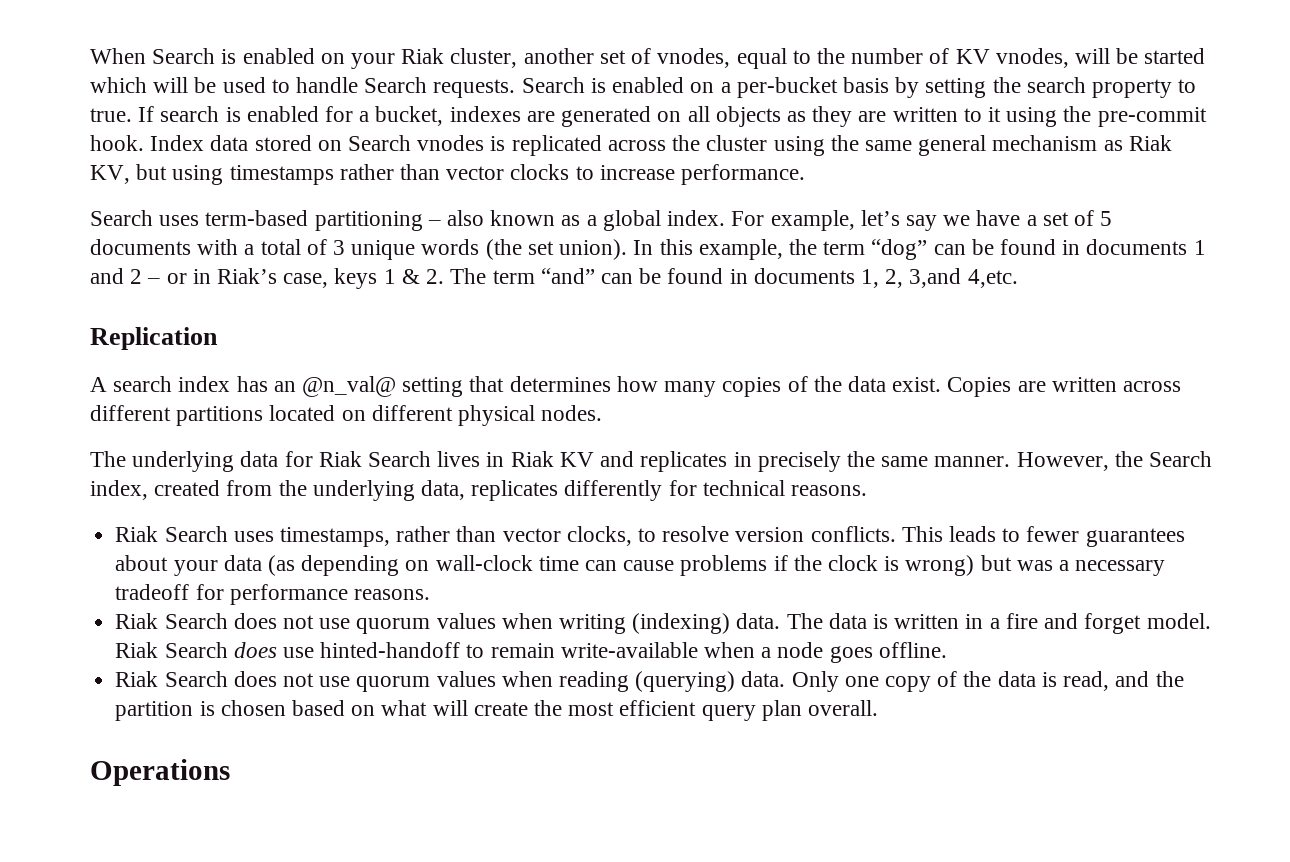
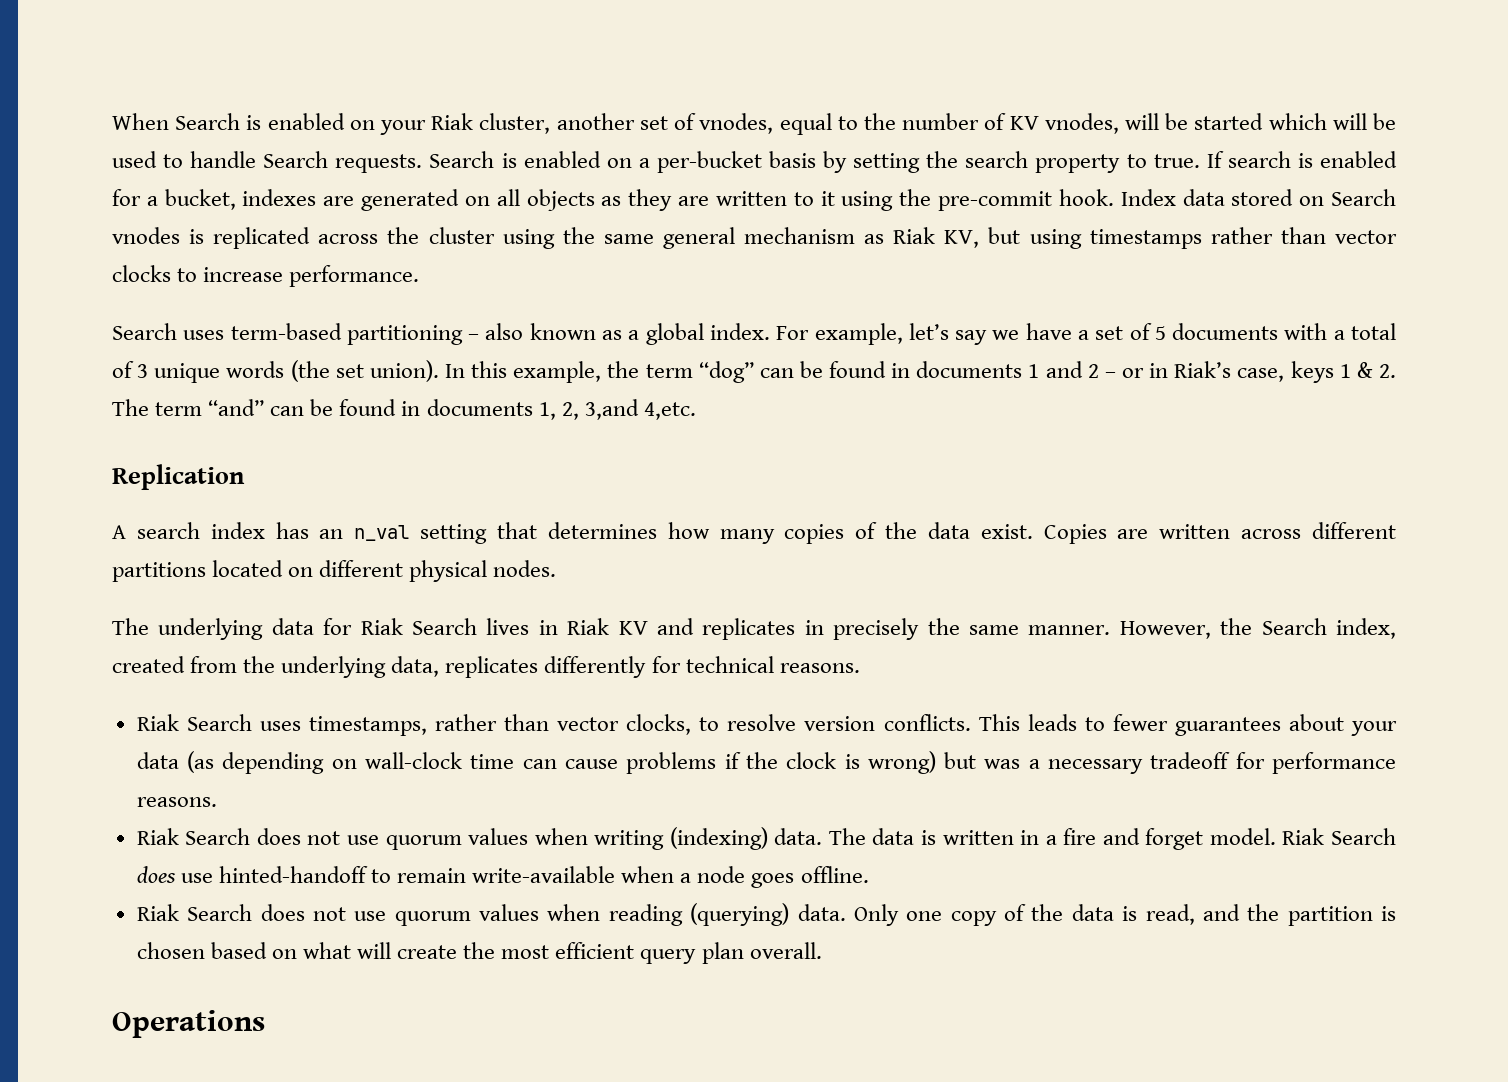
- A search index has an @n_val@ setting that determines how many copies of the data exist.
+ A search index has an n_val setting that determines how many copies of the data exist.

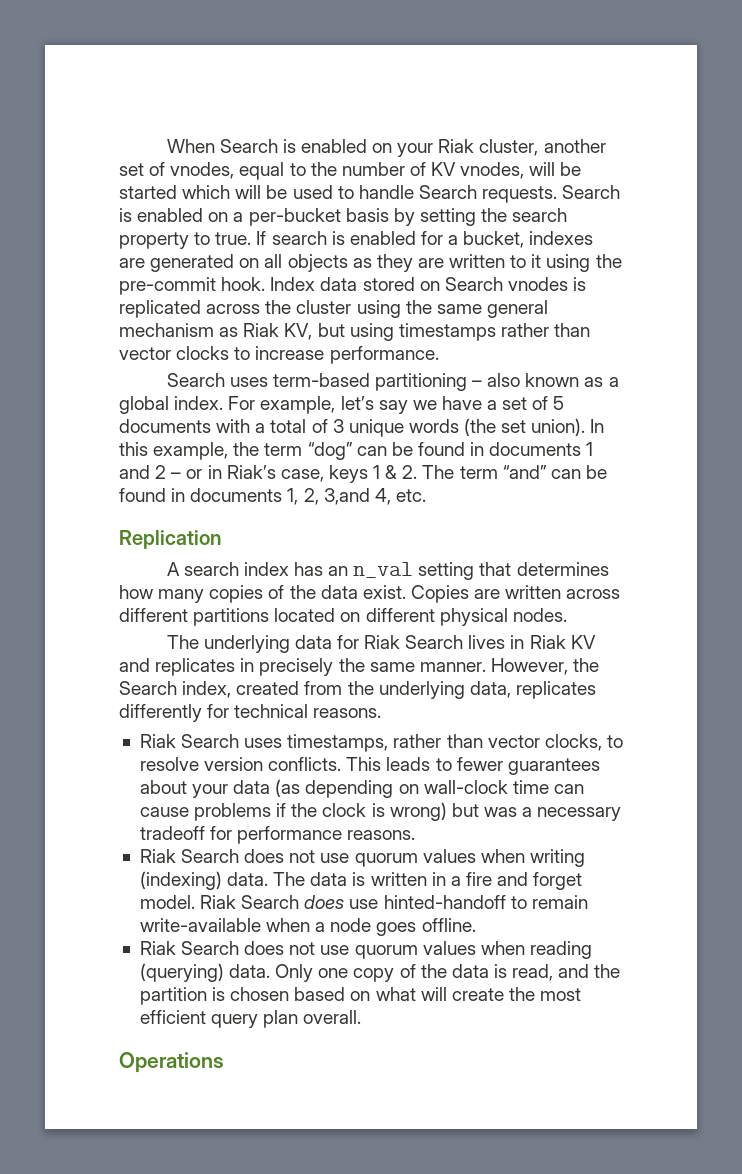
- In this example, the term “dog” can be found in documents 1 and 2 – or in Riak’s case, keys 1 & 2. The term “and” can be found in documents 1, 2, 3,and 4,etc.
+ In this example, the term “dog” can be found in documents 1 and 2 – or in Riak’s case, keys 1 & 2. The term “and” can be found in documents 1, 2, 3,and 4, etc.

